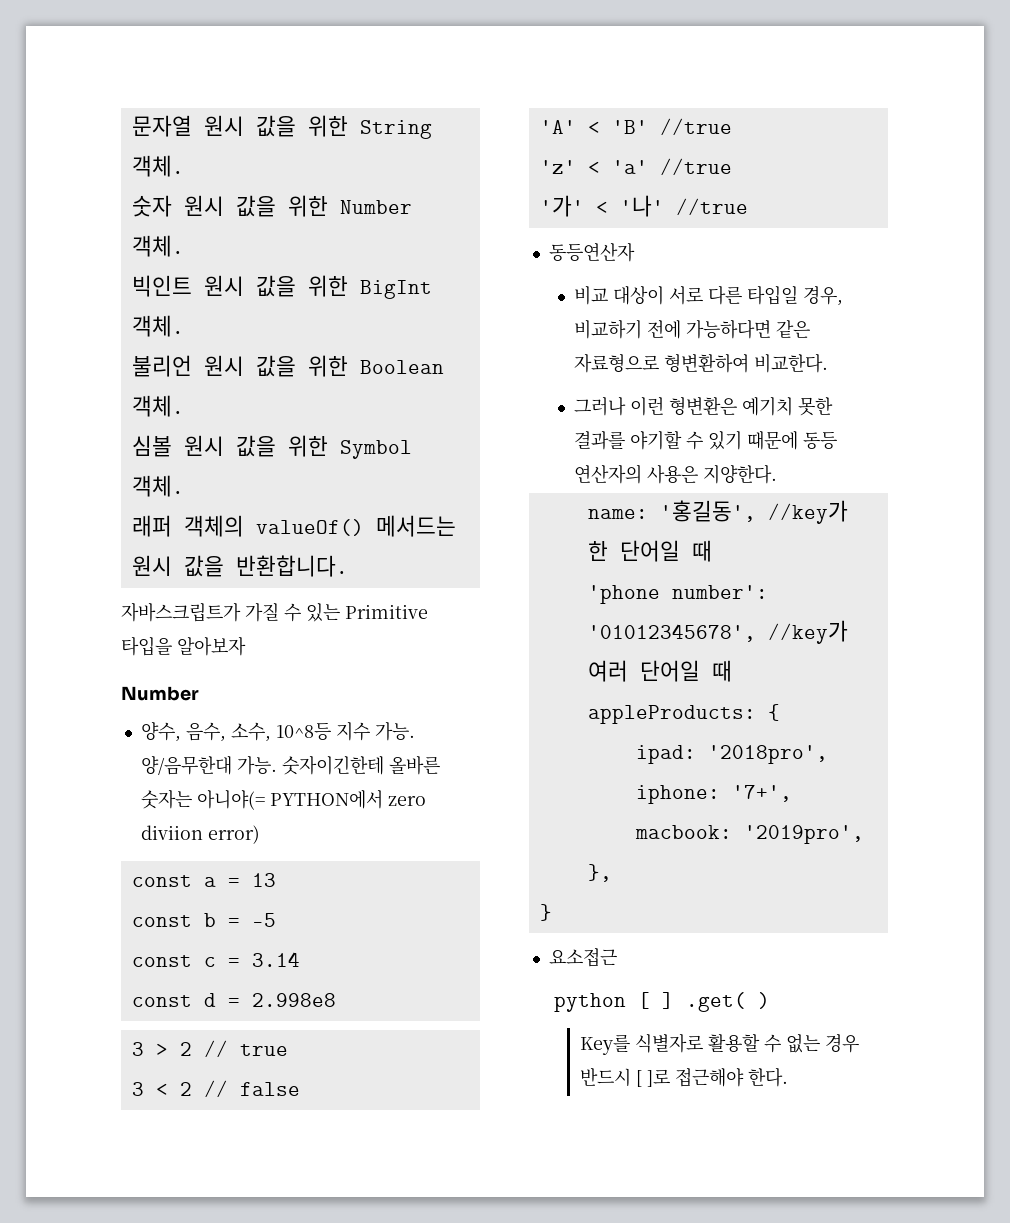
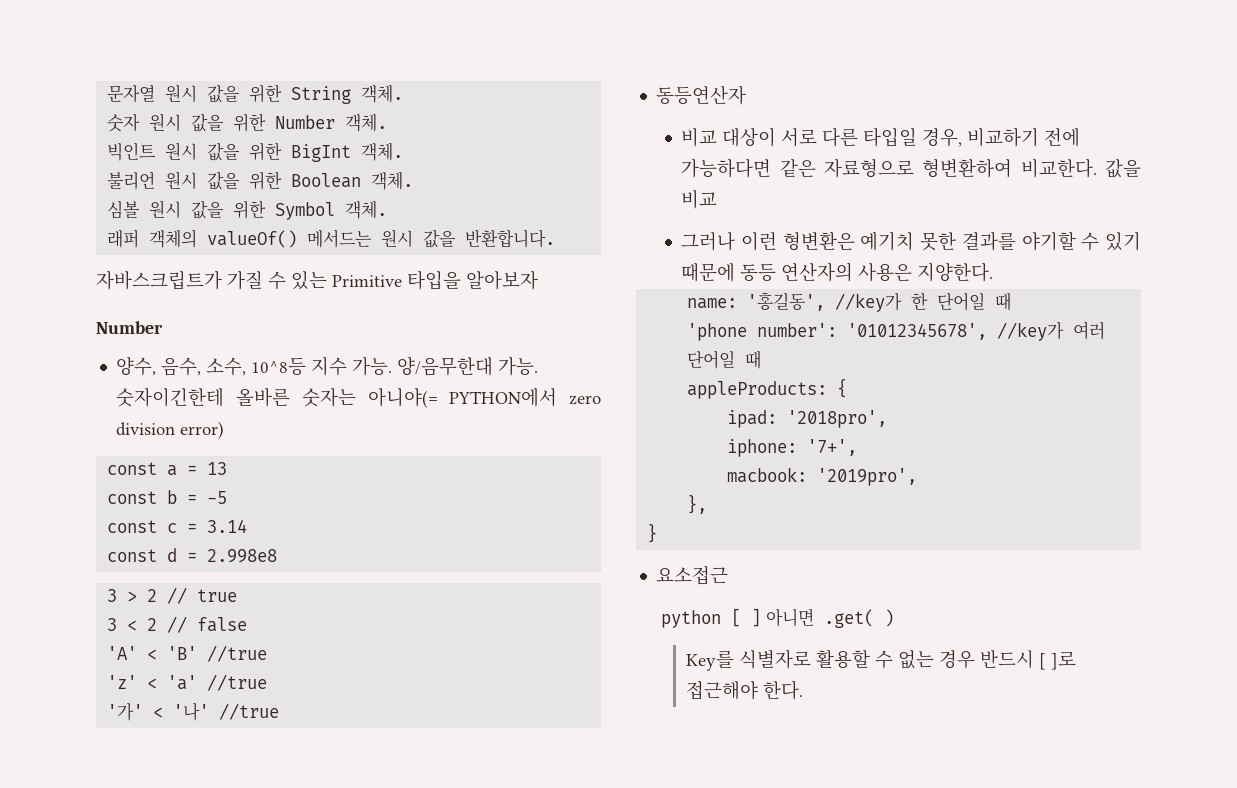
- 숫자이긴한테 올바른 숫자는 아니야(= PYTHON에서 zero diviion error)
+ 숫자이긴한테 올바른 숫자는 아니야(= PYTHON에서 zero division error)
+ 값을 비교
- python [ ] .get( )
+ python [ ] 아니면 .get( )

